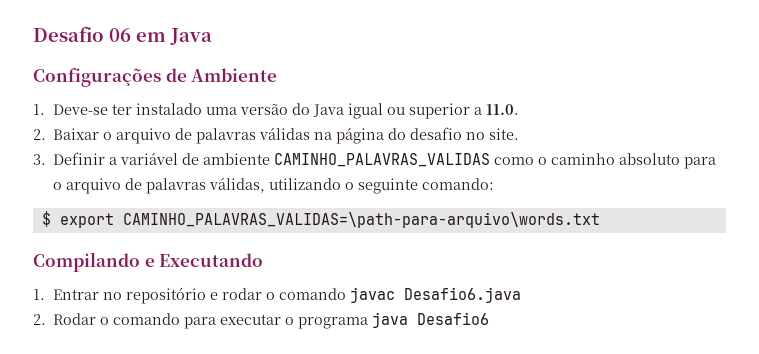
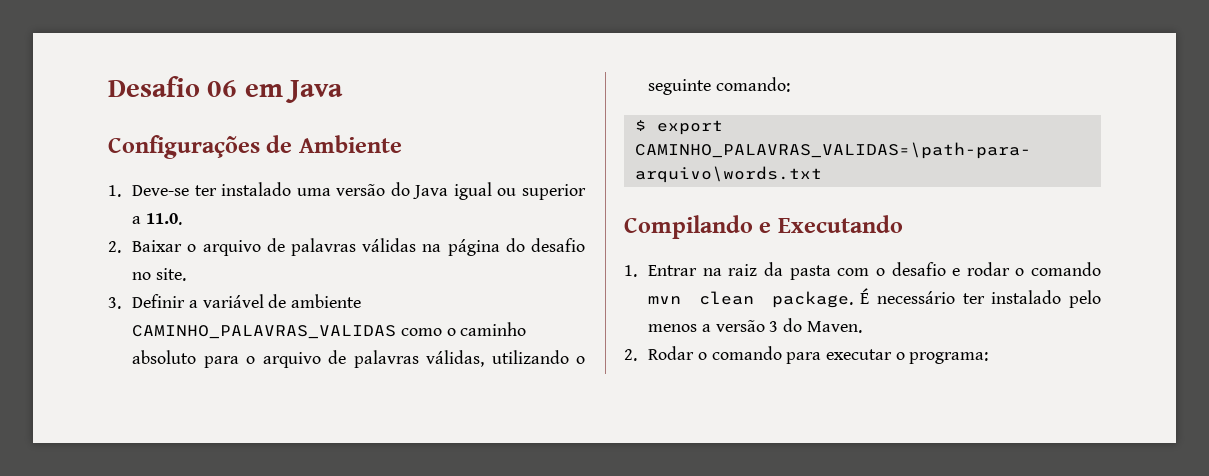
- 1. Entrar no repositório e rodar o comando javac Desafio6.java
+ 1. Entrar na raiz da pasta com o desafio e rodar o comando mvn clean package. É necessário ter instalado pelo menos a versão 3 do Maven.
- 2. Rodar o comando para executar o programa java Desafio6
+ 2. Rodar o comando para executar o programa:

